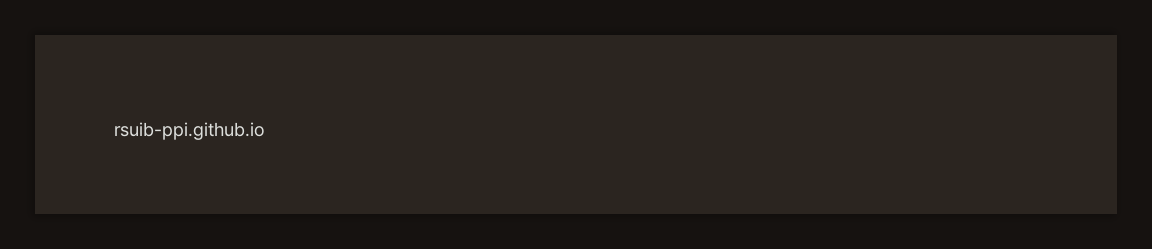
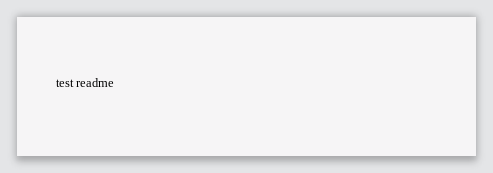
- rsuib-ppi.github.io
+ test readme

